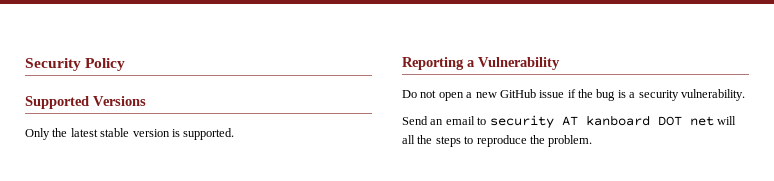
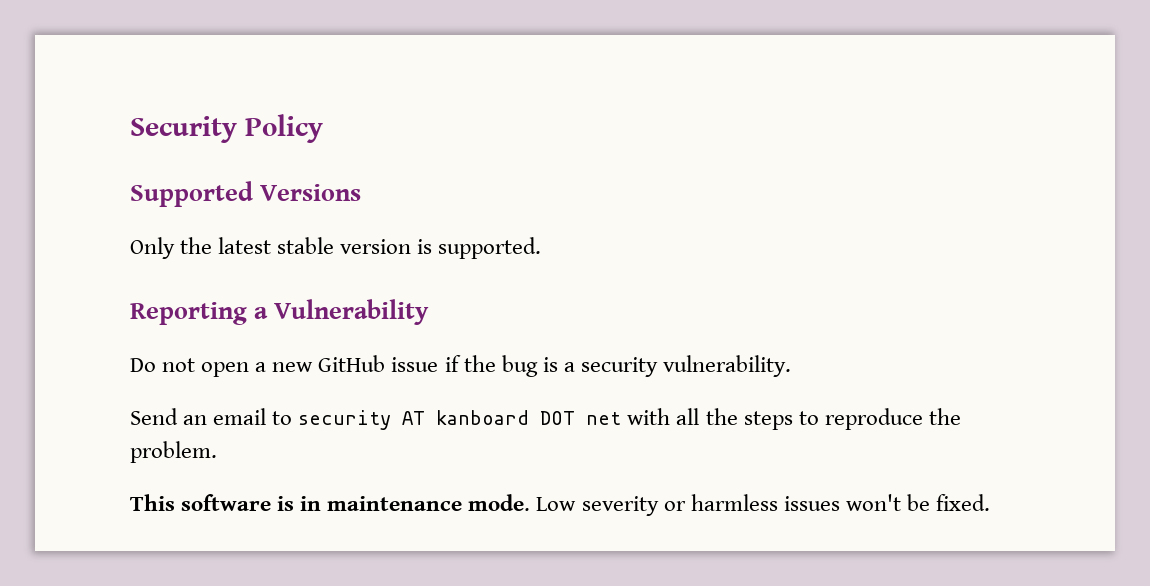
- Send an email to security AT kanboard DOT net will all the steps to reproduce the problem.
+ Send an email to security AT kanboard DOT net with all the steps to reproduce the problem.
+ This software is in maintenance mode. Low severity or harmless issues won't be fixed.

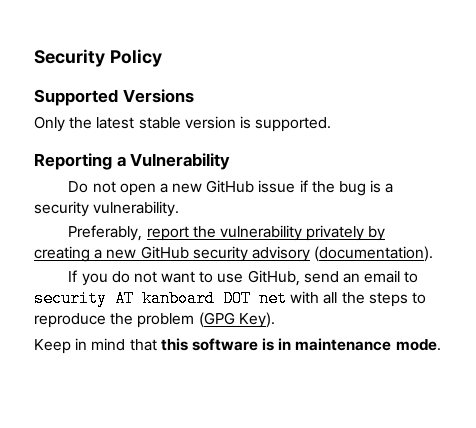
- Send an email to security AT kanboard DOT net with all the steps to reproduce the problem.
- This software is in maintenance mode. Low severity or harmless issues won't be fixed.
+ Preferably, report the vulnerability privately by creating a new GitHub security advisory (documentation).
+ If you do not want to use GitHub, send an email to security AT kanboard DOT net with all the steps to reproduce the problem (GPG Key).
+ Keep in mind that this software is in maintenance mode.

